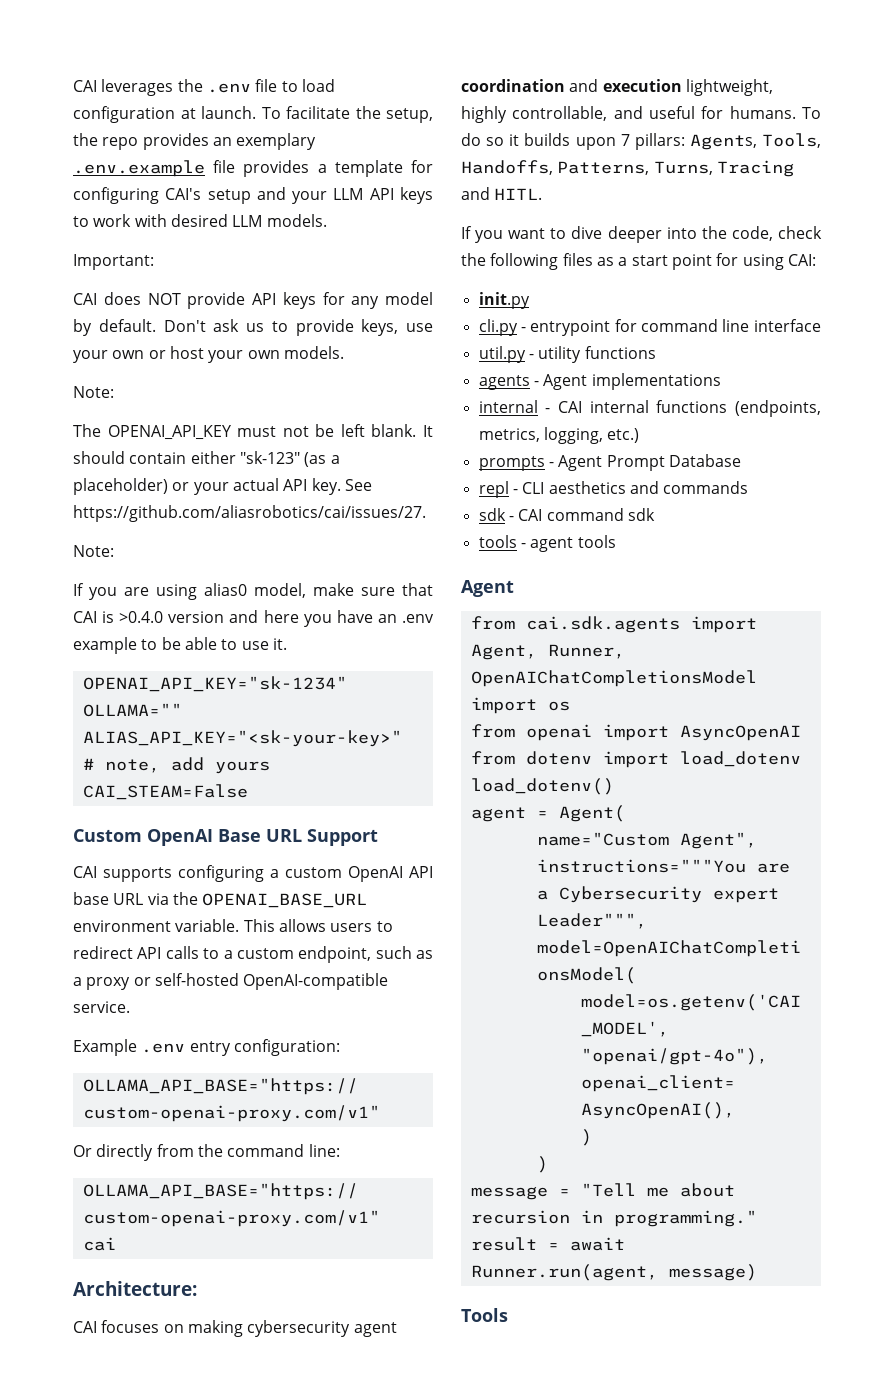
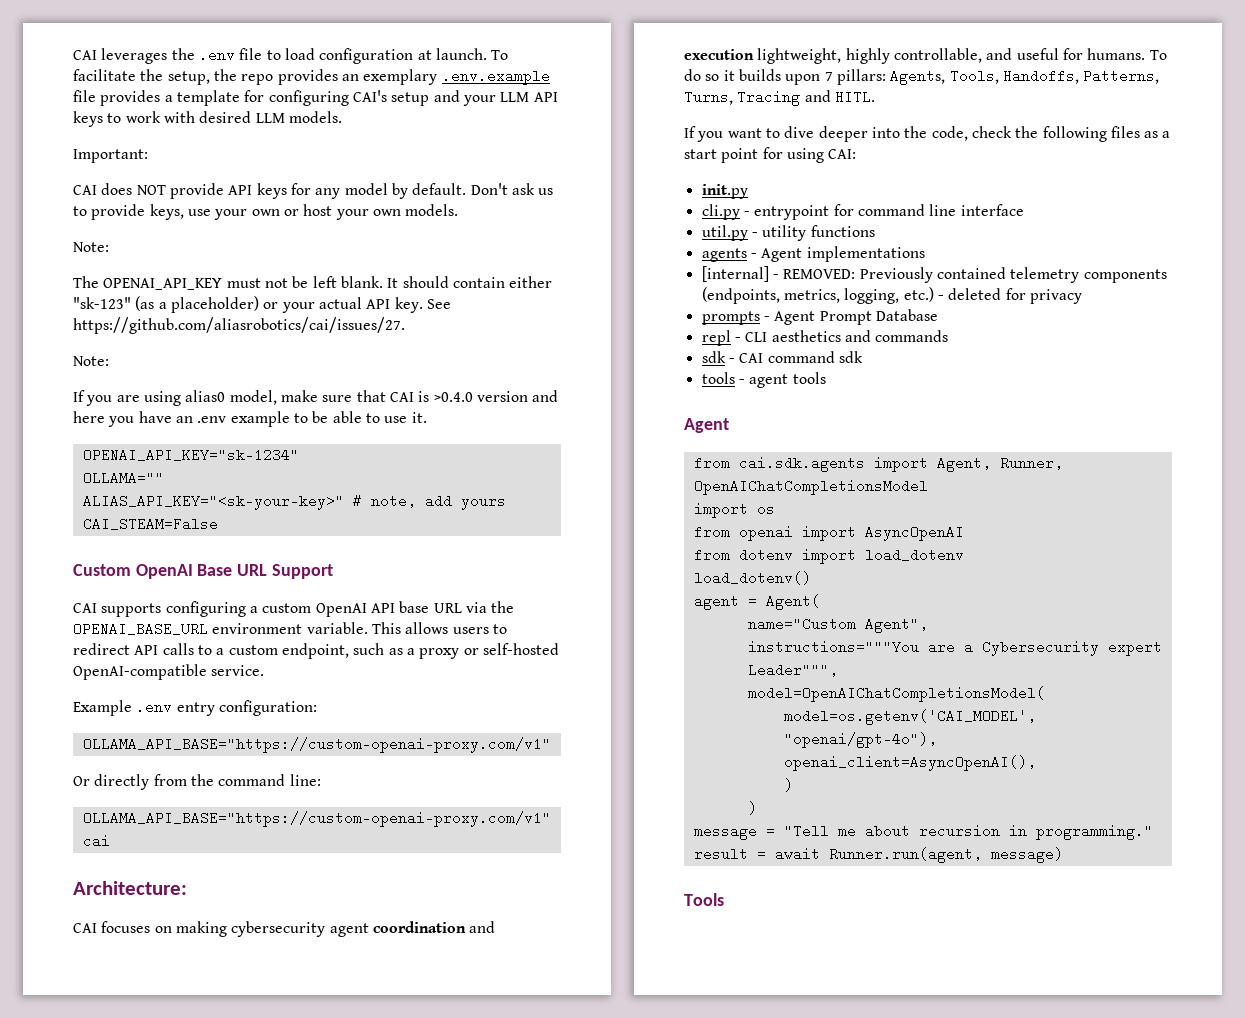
- internal - CAI internal functions (endpoints, metrics, logging, etc.)
+ [internal] - REMOVED: Previously contained telemetry components (endpoints, metrics, logging, etc.) - deleted for privacy

